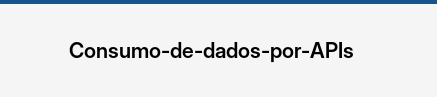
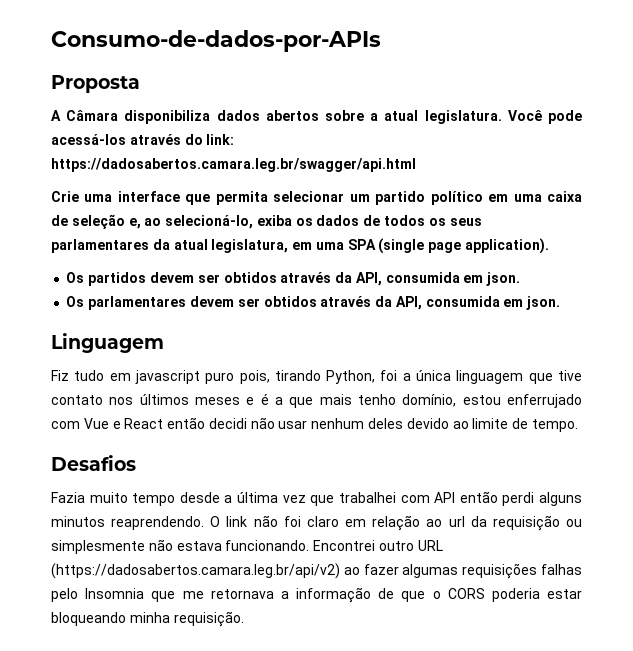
+ Proposta
+ A Câmara disponibiliza dados abertos sobre a atual legislatura. Você pode acessá-los através do link: https://dadosabertos.camara.leg.br/swagger/api.html
+ Crie uma interface que permita selecionar um partido político em uma caixa de seleção e, ao selecioná-lo, exiba os dados de todos os seus parlamentares da atual legislatura, em uma SPA (single page application).
+ Os partidos devem ser obtidos através da API, consumida em json.
+ Os parlamentares devem ser obtidos através da API, consumida em json.
+ Linguagem
+ Fiz tudo em javascript puro pois, tirando Python, foi a única linguagem que tive contato nos últimos meses e é a que mais tenho domínio, estou enferrujado com Vue e React então decidi não usar nenhum deles devido ao limite de tempo.
+ Desafios
+ Fazia muito tempo desde a última vez que trabalhei com API então perdi alguns minutos reaprendendo. O link não foi claro em relação ao url da requisição ou simplesmente não estava funcionando. Encontrei outro URL (https://dadosabertos.camara.leg.br/api/v2) ao fazer algumas requisições falhas pelo Insomnia que me retornava a informação de que o CORS poderia estar bloqueando minha requisição.

